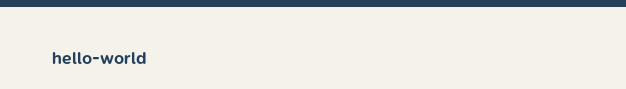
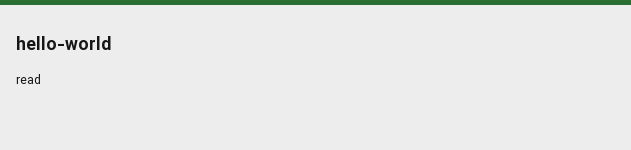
+ read

